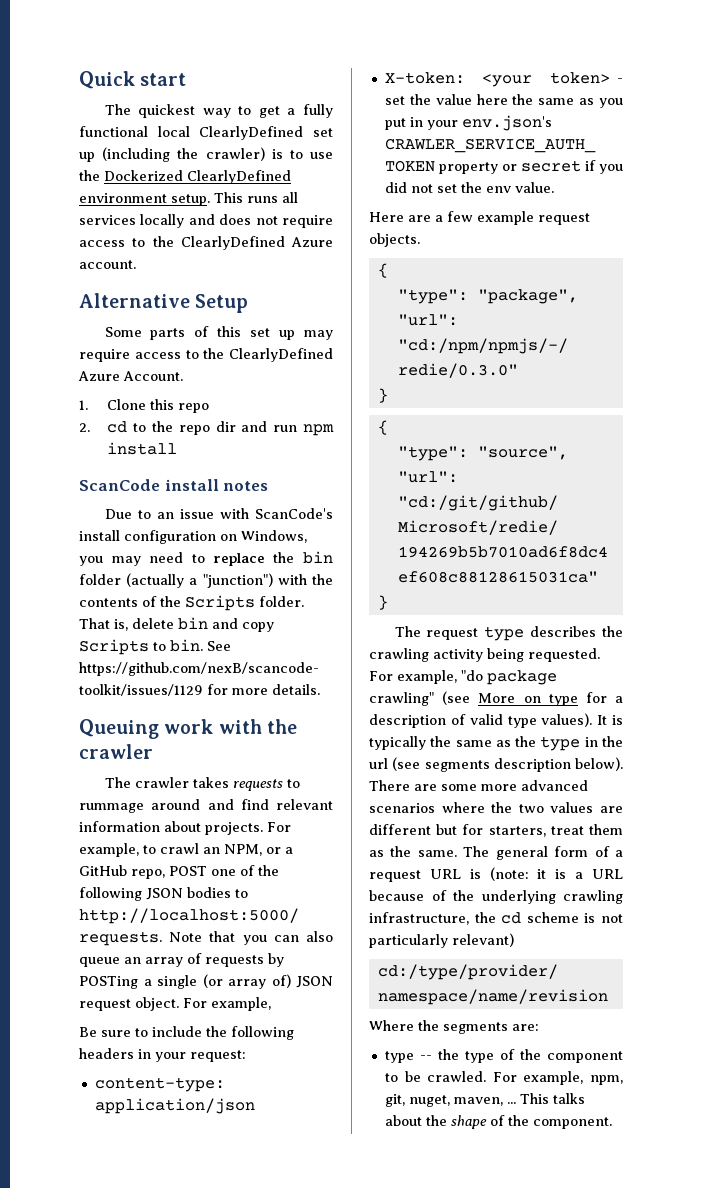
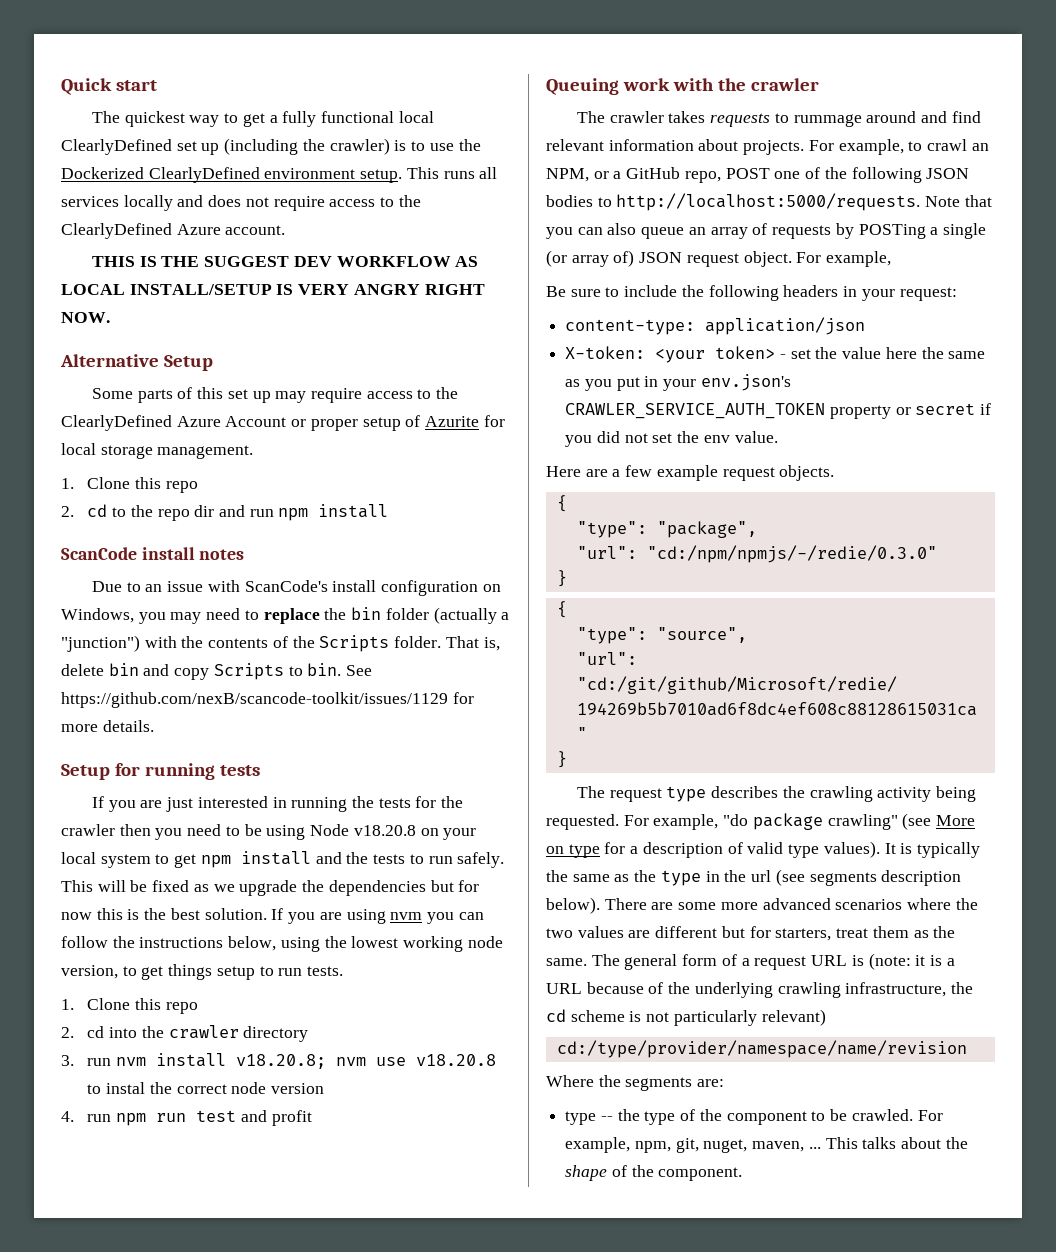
+ THIS IS THE SUGGEST DEV WORKFLOW AS LOCAL INSTALL/SETUP IS VERY ANGRY RIGHT NOW.
- Some parts of this set up may require access to the ClearlyDefined Azure Account.
+ Some parts of this set up may require access to the ClearlyDefined Azure Account or proper setup of Azurite for local storage management.
+ Setup for running tests
+ If you are just interested in running the tests for the crawler then you need to be using Node v18.20.8 on your local system to get npm install and the tests to run safely. This will be fixed as we upgrade the dependencies but for now this is the best solution. If you are using nvm you can follow the instructions below, using the lowest working node version, to get things setup to run tests.
+ 1. Clone this repo
+ 2. cd into the crawler directory
+ 3. run nvm install v18.20.8; nvm use v18.20.8 to instal the correct node version
+ 4. run npm run test and profit

